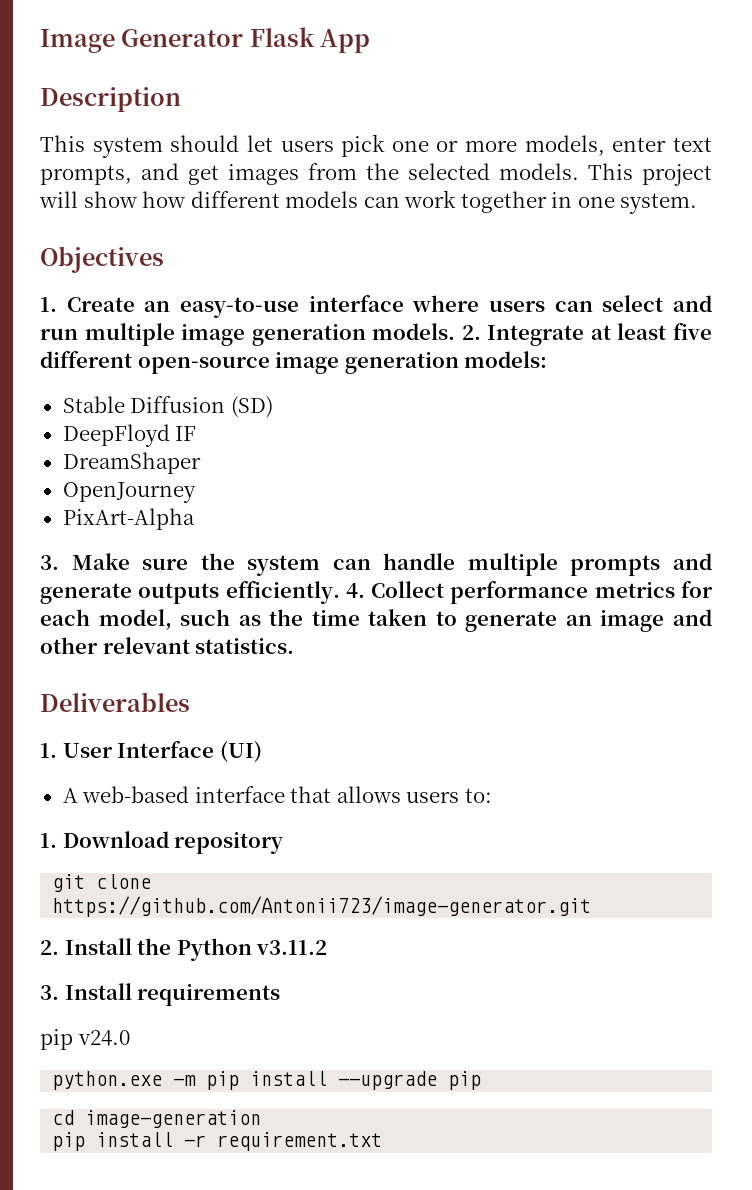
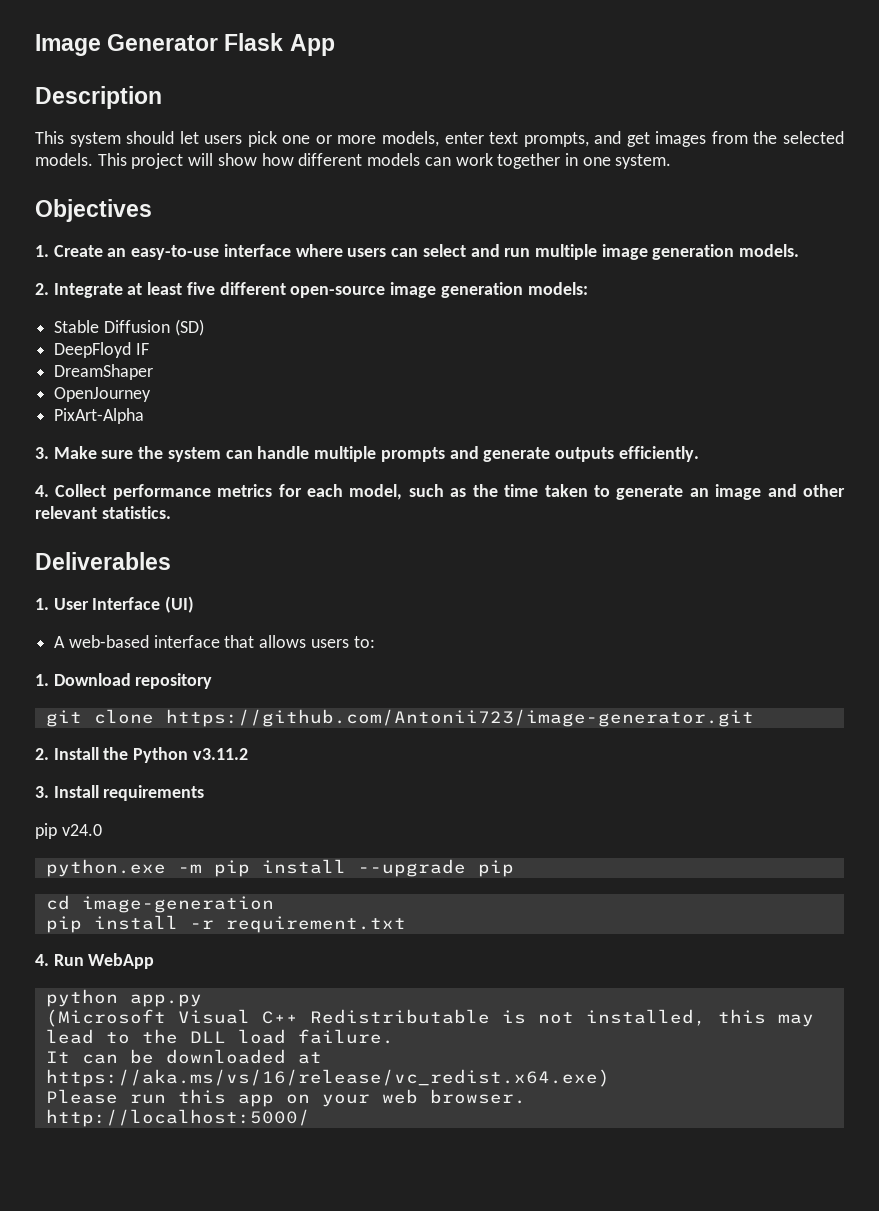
- 1. Create an easy-to-use interface where users can select and run multiple image generation models. 2. Integrate at least five different open-source image generation models:
+ 1. Create an easy-to-use interface where users can select and run multiple image generation models.
+ 2. Integrate at least five different open-source image generation models:
- 3. Make sure the system can handle multiple prompts and generate outputs efficiently. 4. Collect performance metrics for each model, such as the time taken to generate an image and other relevant statistics.
+ 3. Make sure the system can handle multiple prompts and generate outputs efficiently.
+ 4. Collect performance metrics for each model, such as the time taken to generate an image and other relevant statistics.
+ 4. Run WebApp
+ python app.py
+ (Microsoft Visual C++ Redistributable is not installed, this may lead to the DLL load failure.
+ It can be downloaded at https://aka.ms/vs/16/release/vc_redist.x64.exe)
+ Please run this app on your web browser.
+ http://localhost:5000/

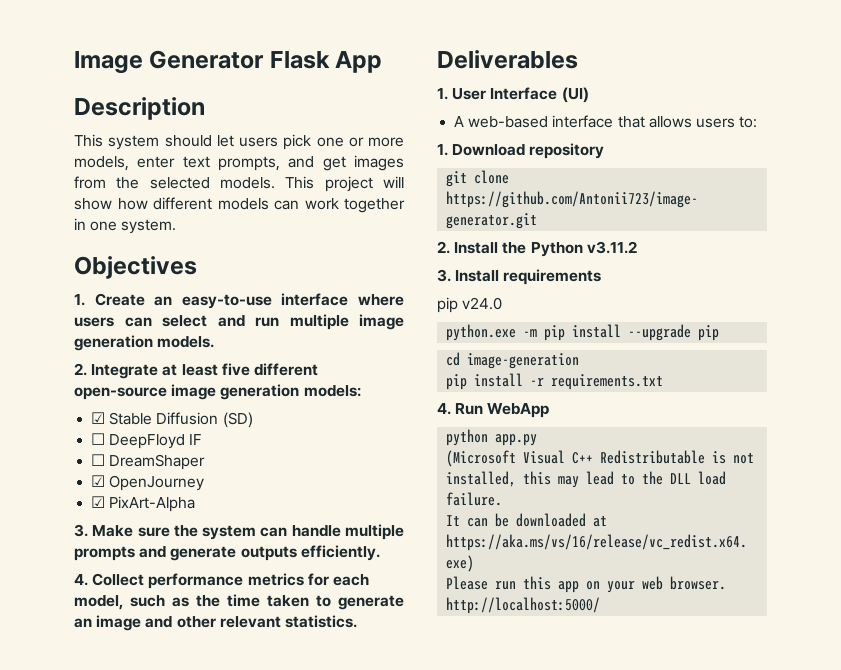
- Stable Diffusion (SD)
+ ☑ Stable Diffusion (SD)
- DeepFloyd IF
+ ☐ DeepFloyd IF
- DreamShaper
+ ☐ DreamShaper
- OpenJourney
+ ☑ OpenJourney
- PixArt-Alpha
+ ☑ PixArt-Alpha
- pip install -r requirement.txt
+ pip install -r requirements.txt

